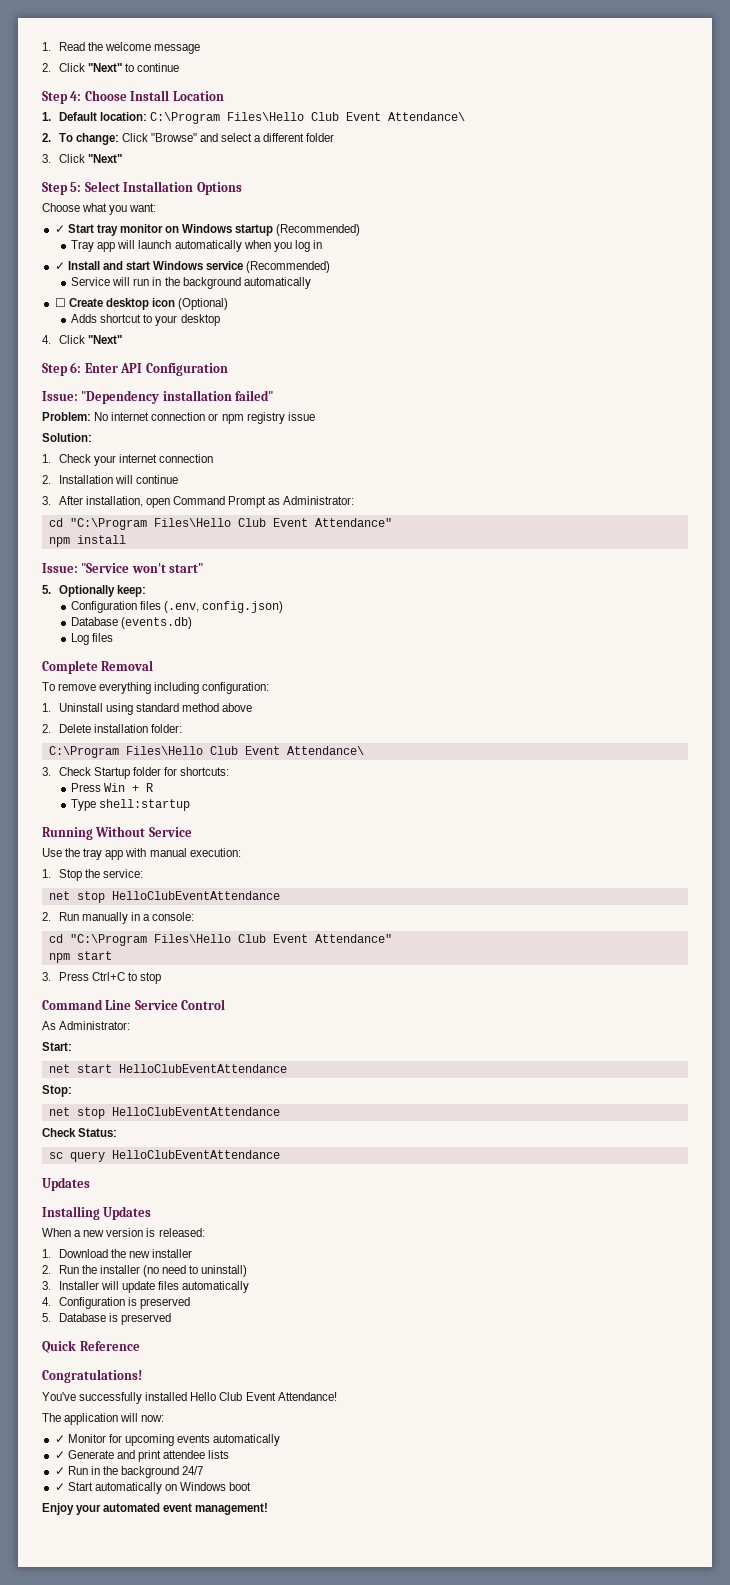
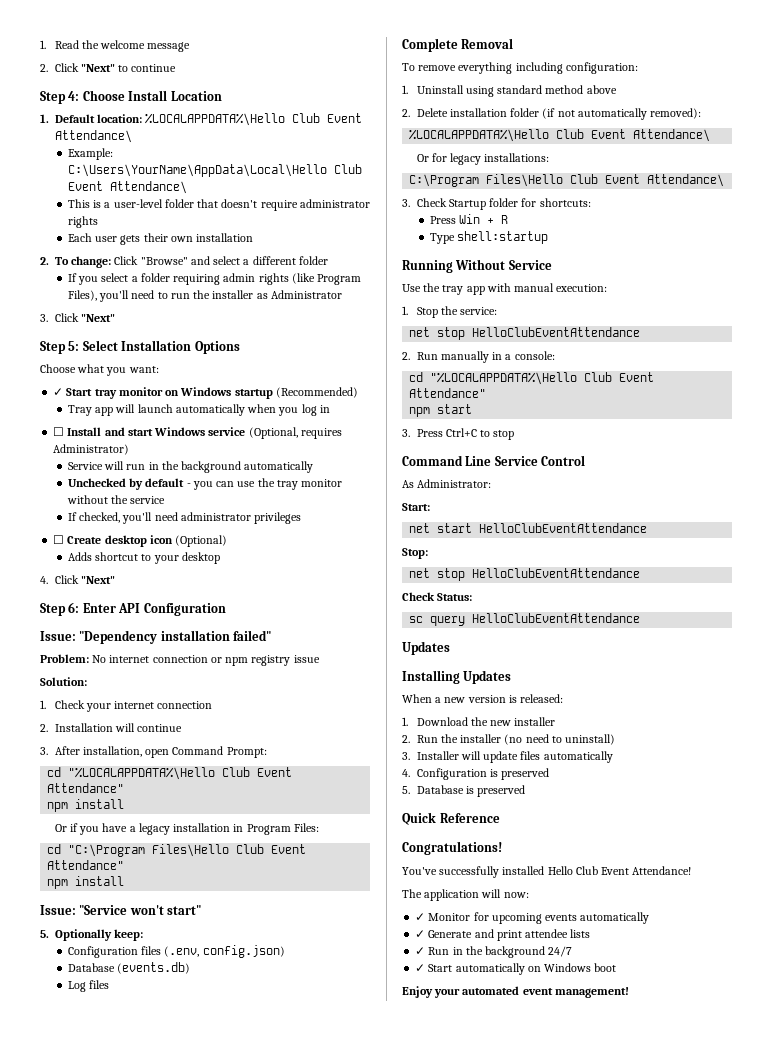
- 1. Default location: C:\Program Files\Hello Club Event Attendance\
+ 1. Default location: %LOCALAPPDATA%\Hello Club Event Attendance\
+ Example: C:\Users\YourName\AppData\Local\Hello Club Event Attendance\
+ This is a user-level folder that doesn't require administrator rights
+ Each user gets their own installation
+ If you select a folder requiring admin rights (like Program Files), you'll need to run the installer as Administrator
- ✓ Install and start Windows service (Recommended)
+ ☐ Install and start Windows service (Optional, requires Administrator)
+ Unchecked by default - you can use the tray monitor without the service
+ If checked, you'll need administrator privileges
- 3. After installation, open Command Prompt as Administrator:
+ 3. After installation, open Command Prompt:
+ cd "%LOCALAPPDATA%\Hello Club Event Attendance"
+ npm install
+ Or if you have a legacy installation in Program Files:
- 2. Delete installation folder:
+ 2. Delete installation folder (if not automatically removed):
+ %LOCALAPPDATA%\Hello Club Event Attendance\
+ Or for legacy installations:
  2. Run manually in a console:
- cd "C:\Program Files\Hello Club Event Attendance"
+ cd "%LOCALAPPDATA%\Hello Club Event Attendance"

